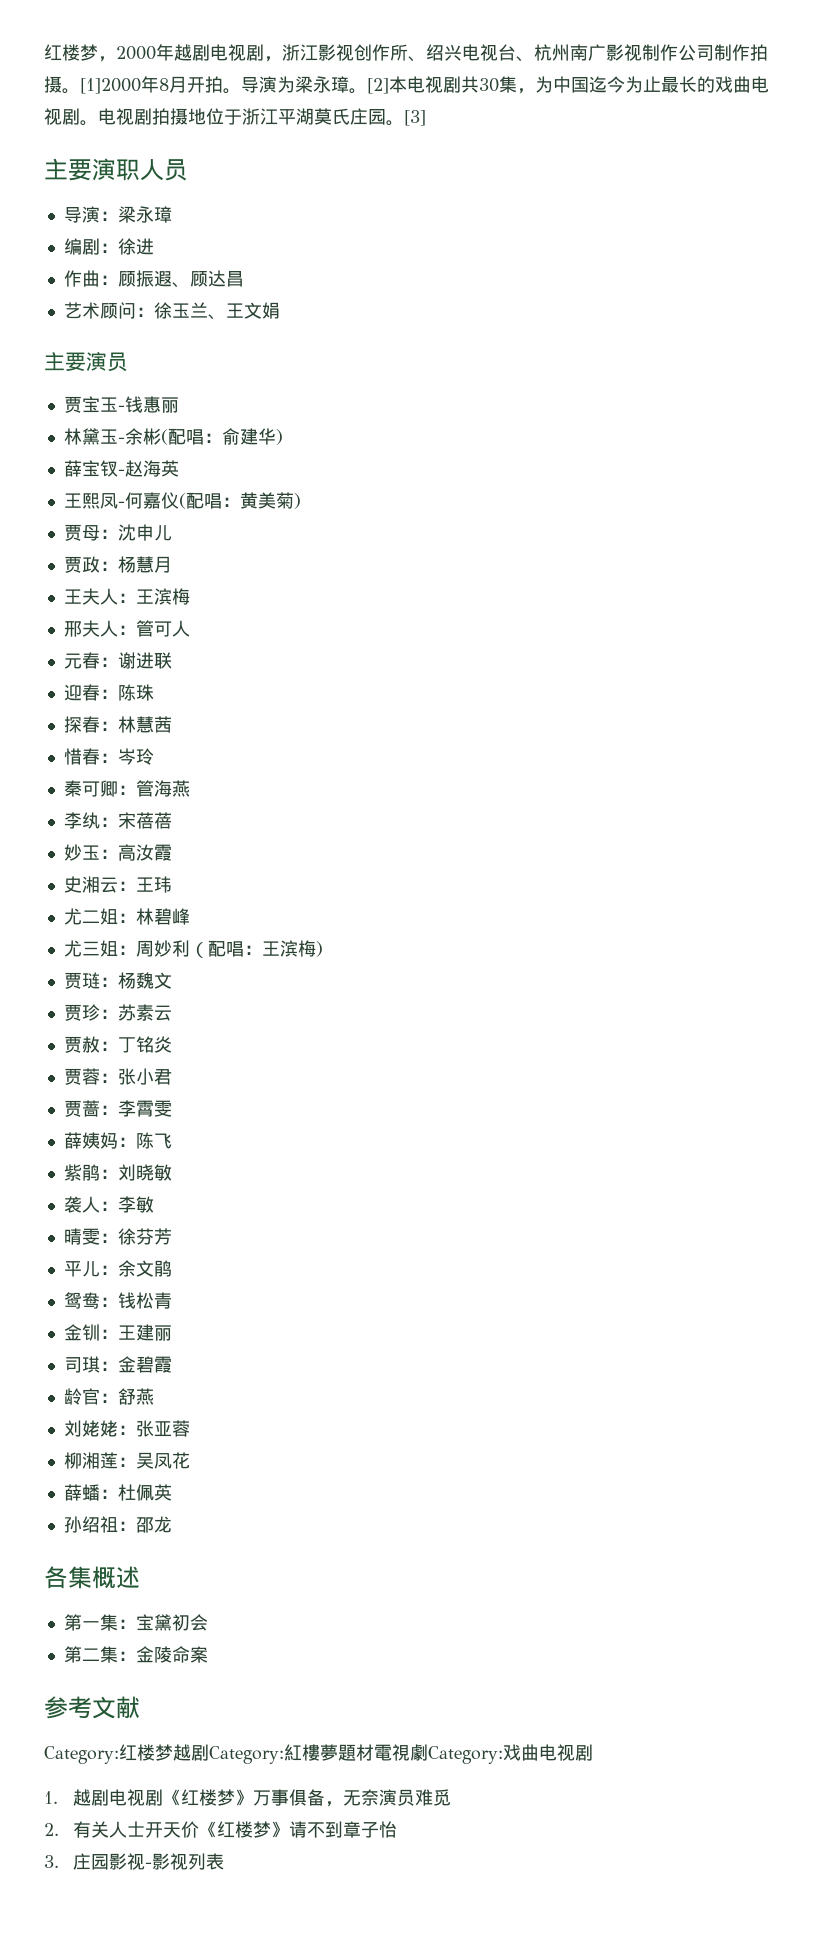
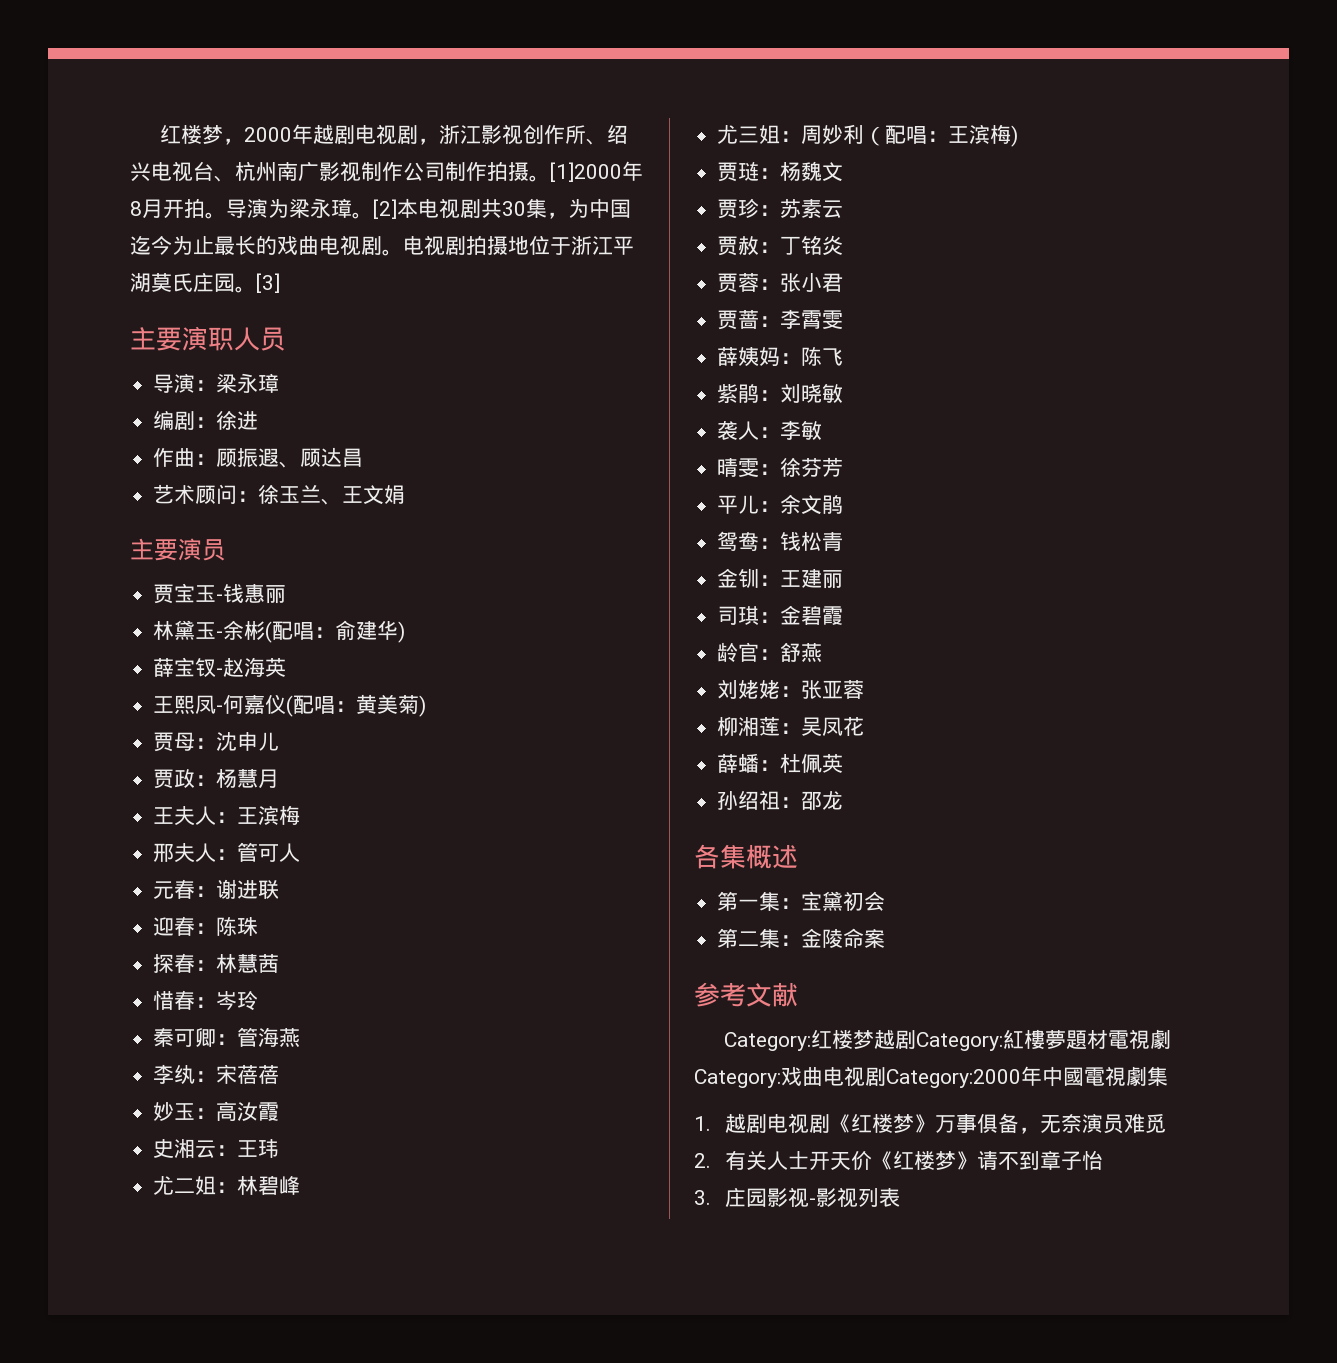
- Category:红楼梦越剧Category:紅樓夢題材電視劇Category:戏曲电视剧
+ Category:红楼梦越剧Category:紅樓夢題材電視劇Category:戏曲电视剧Category:2000年中國電視劇集

